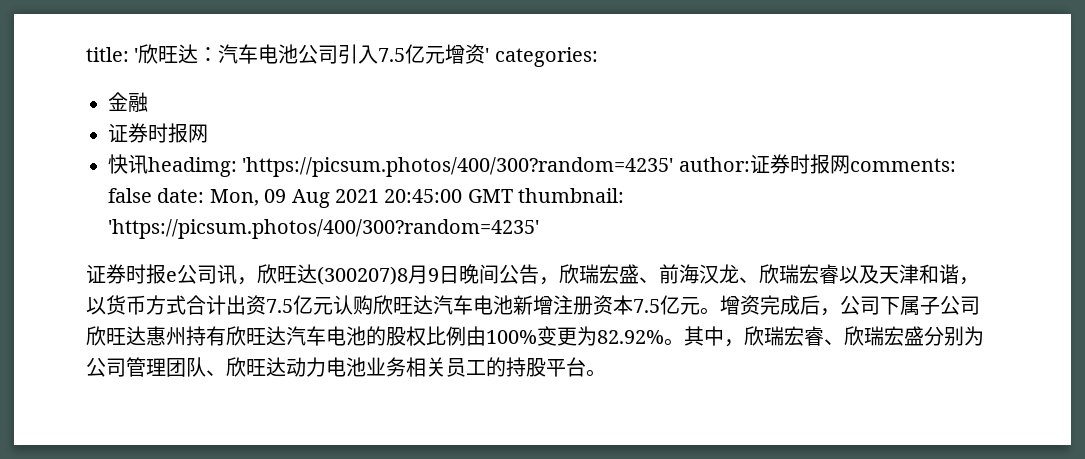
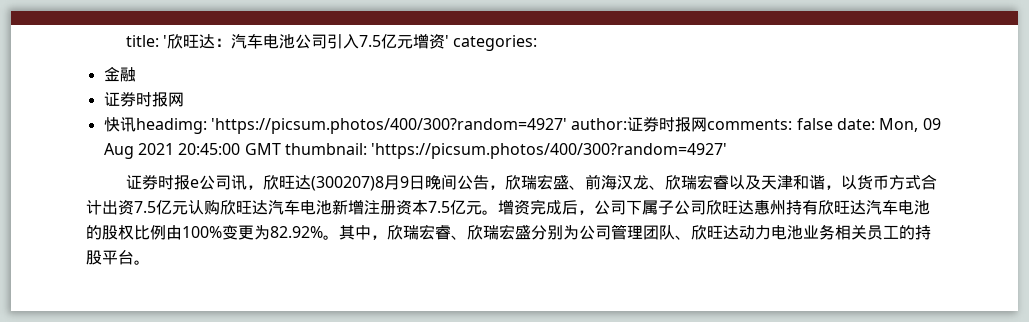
- 快讯headimg: 'https://picsum.photos/400/300?random=4235' author:证券时报网comments: false date: Mon, 09 Aug 2021 20:45:00 GMT thumbnail: 'https://picsum.photos/400/300?random=4235'
+ 快讯headimg: 'https://picsum.photos/400/300?random=4927' author:证券时报网comments: false date: Mon, 09 Aug 2021 20:45:00 GMT thumbnail: 'https://picsum.photos/400/300?random=4927'

